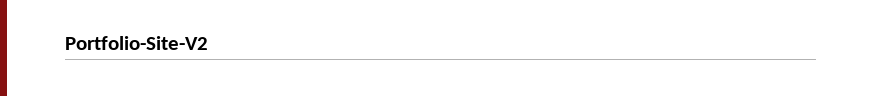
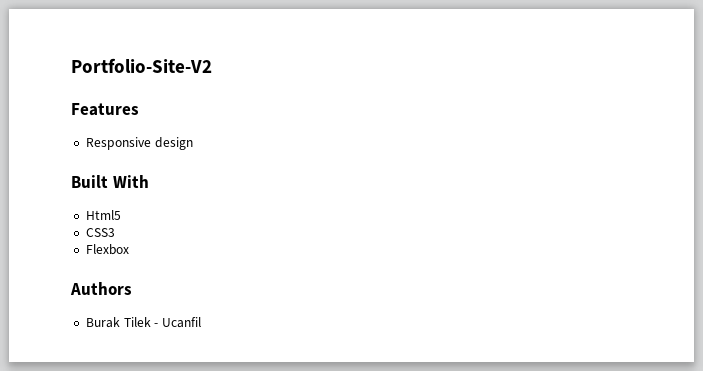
+ Features
+ Responsive design
+ Built With
+ Html5
+ CSS3
+ Flexbox
+ Authors
+ Burak Tilek - Ucanfil

